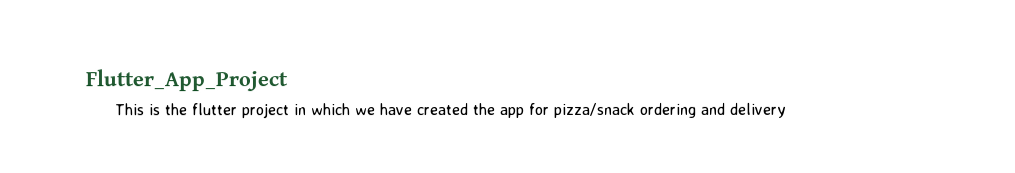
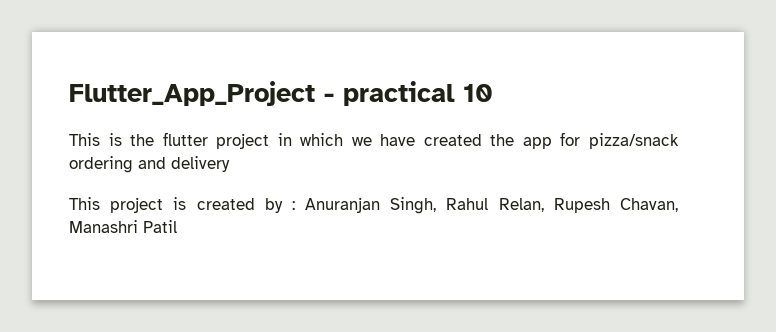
- Flutter_App_Project
+ Flutter_App_Project - practical 10
+ This project is created by : Anuranjan Singh, Rahul Relan, Rupesh Chavan, Manashri Patil

